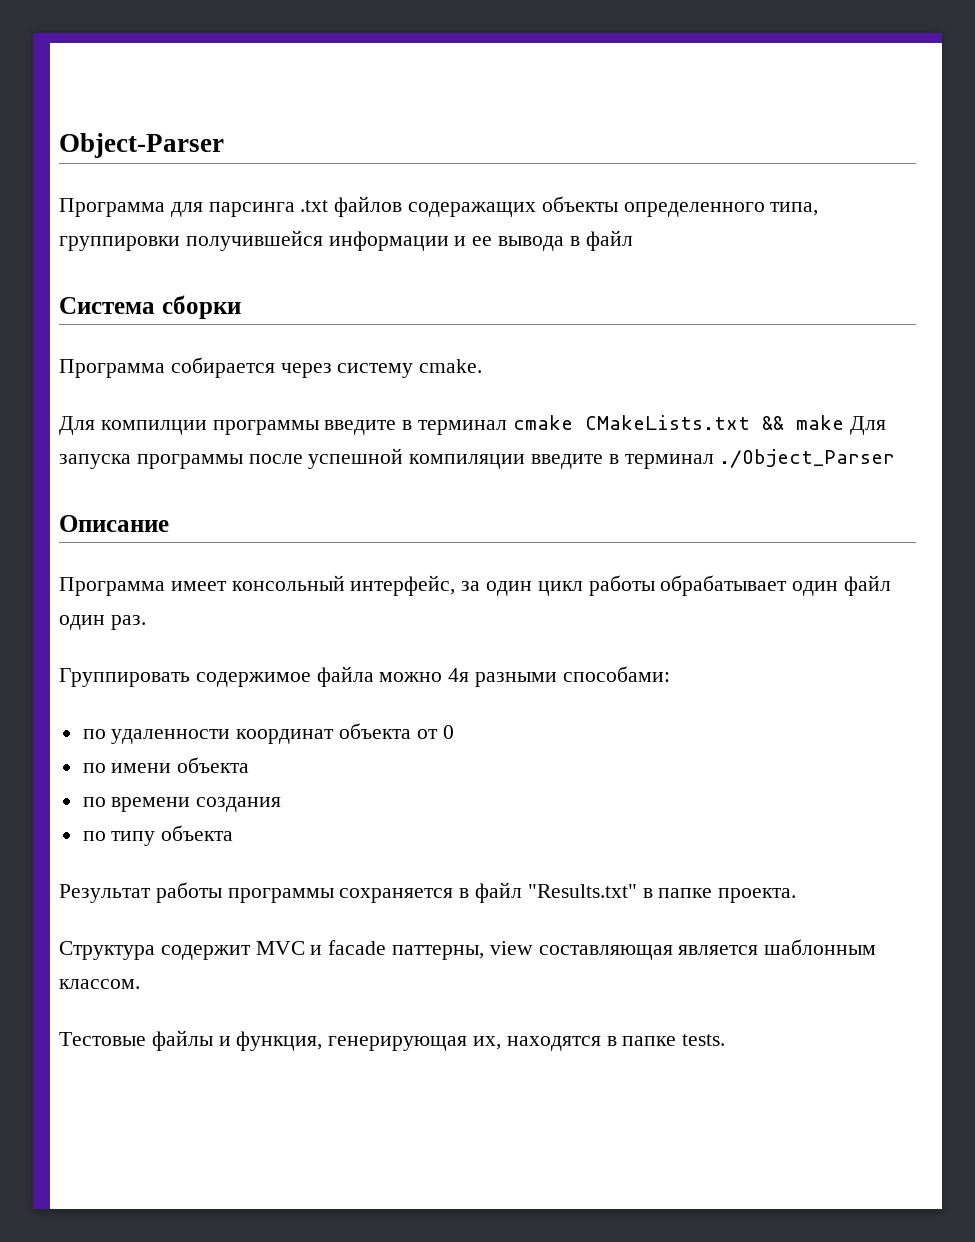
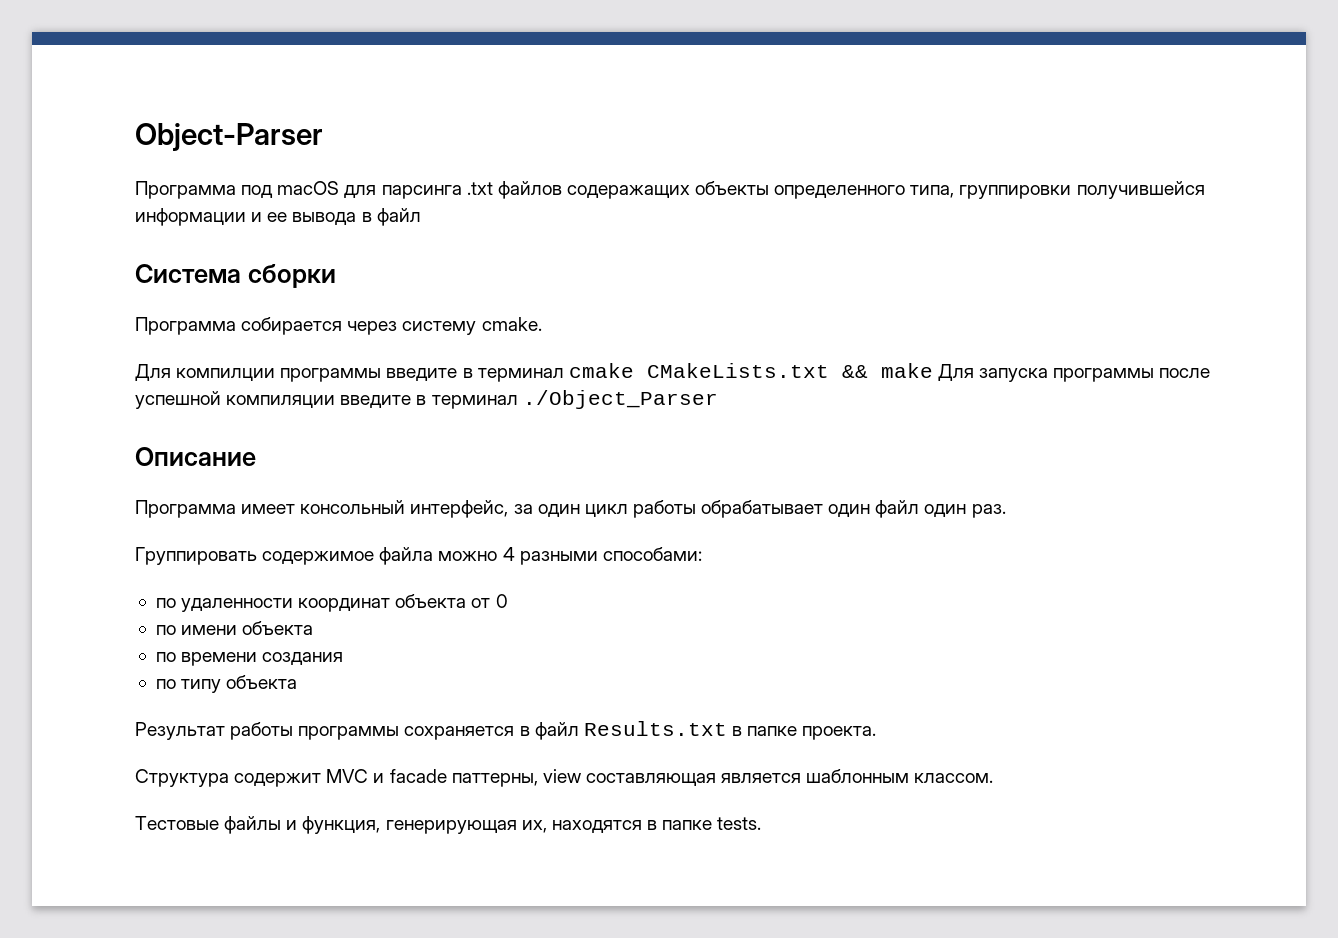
- Программа для парсинга .txt файлов содеражащих объекты определенного типа, группировки получившейся информации и ее вывода в файл
+ Программа под macOS для парсинга .txt файлов содеражащих объекты определенного типа, группировки получившейся информации и ее вывода в файл
- Группировать содержимое файла можно 4я разными способами:
+ Группировать содержимое файла можно 4 разными способами:
- Результат работы программы сохраняется в файл "Results.txt" в папке проекта.
+ Результат работы программы сохраняется в файл Results.txt в папке проекта.

